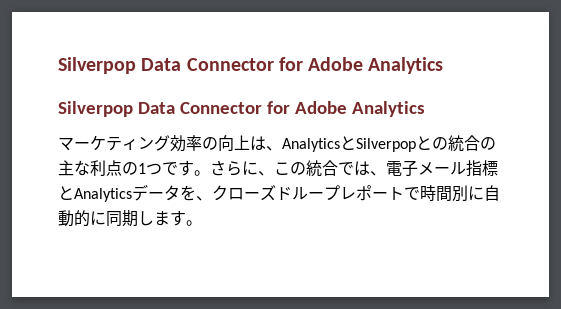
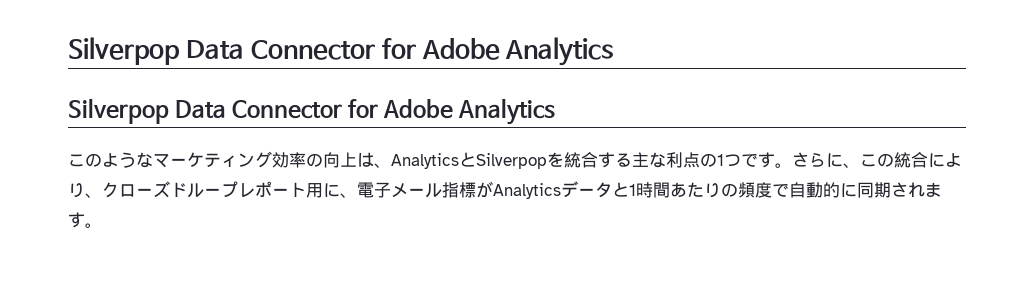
- マーケティング効率の向上は、AnalyticsとSilverpopとの統合の主な利点の1つです。
+ このようなマーケティング効率の向上は、AnalyticsとSilverpopを統合する主な利点の1つです。
- さらに、この統合では、電子メール指標とAnalyticsデータを、クローズドループレポートで時間別に自動的に同期します。
+ さらに、この統合により、クローズドループレポート用に、電子メール指標がAnalyticsデータと1時間あたりの頻度で自動的に同期されます。

